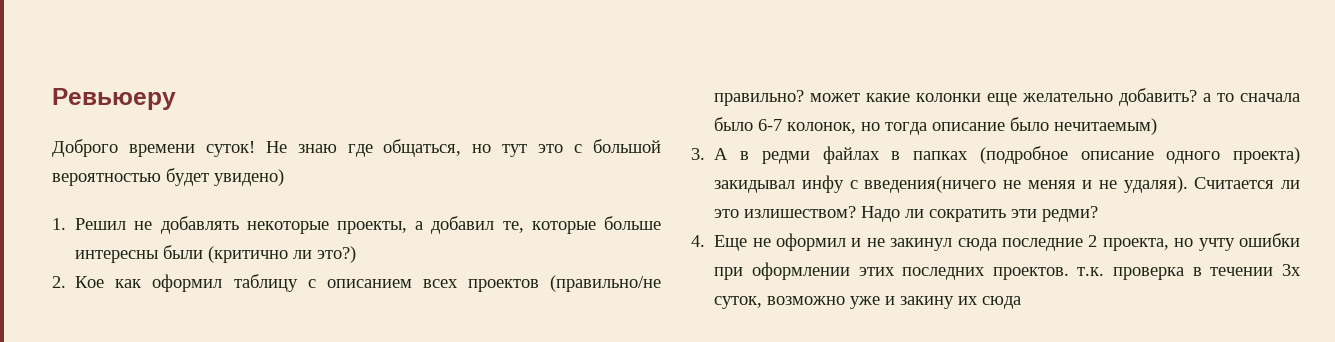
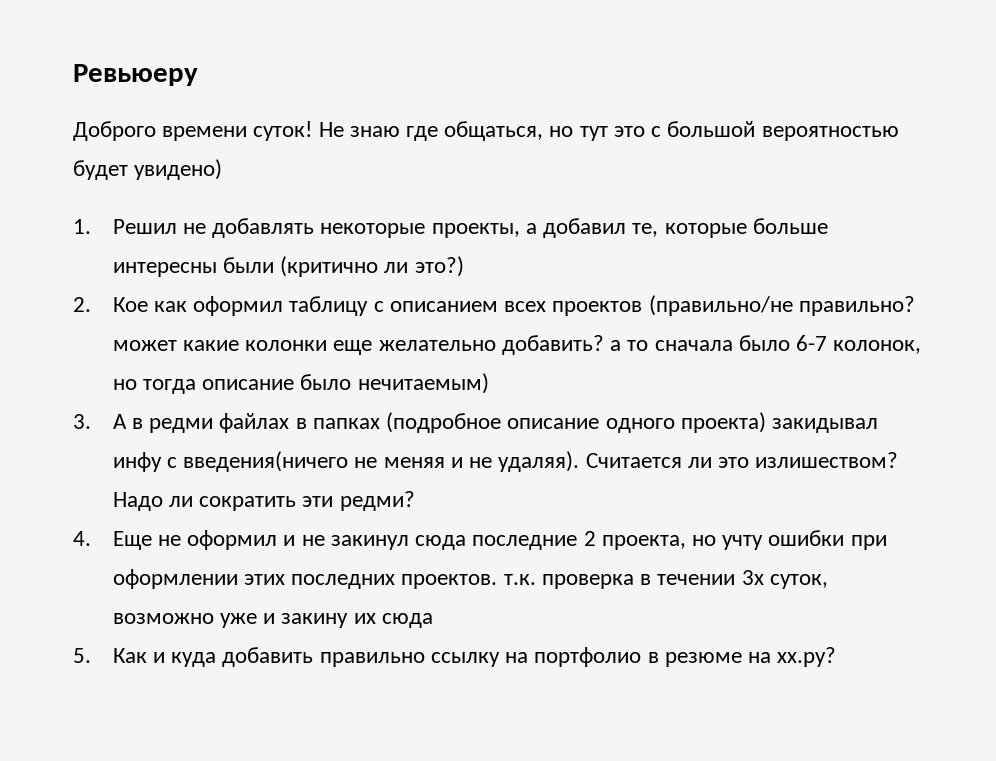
+ 5. Как и куда добавить правильно ссылку на портфолио в резюме на хх.ру?

